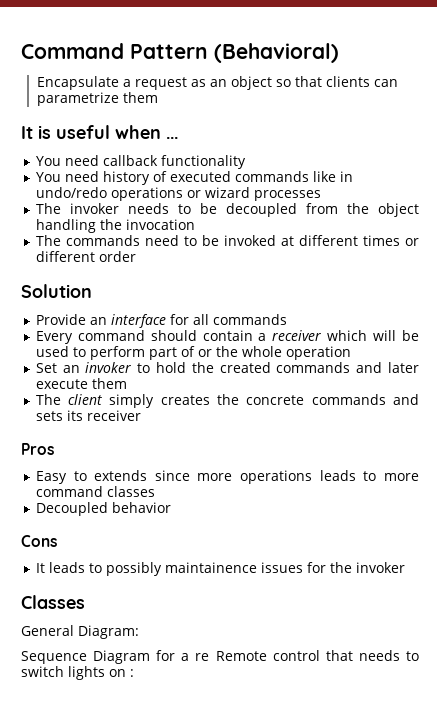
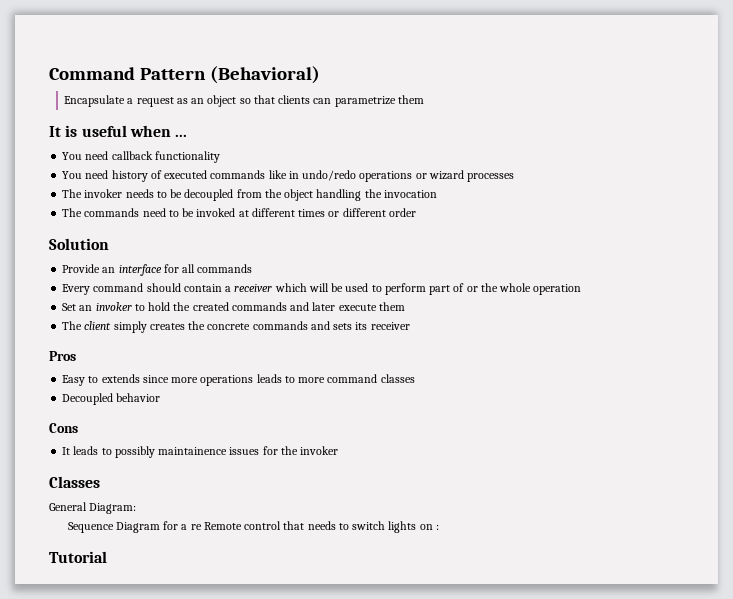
+ Tutorial

